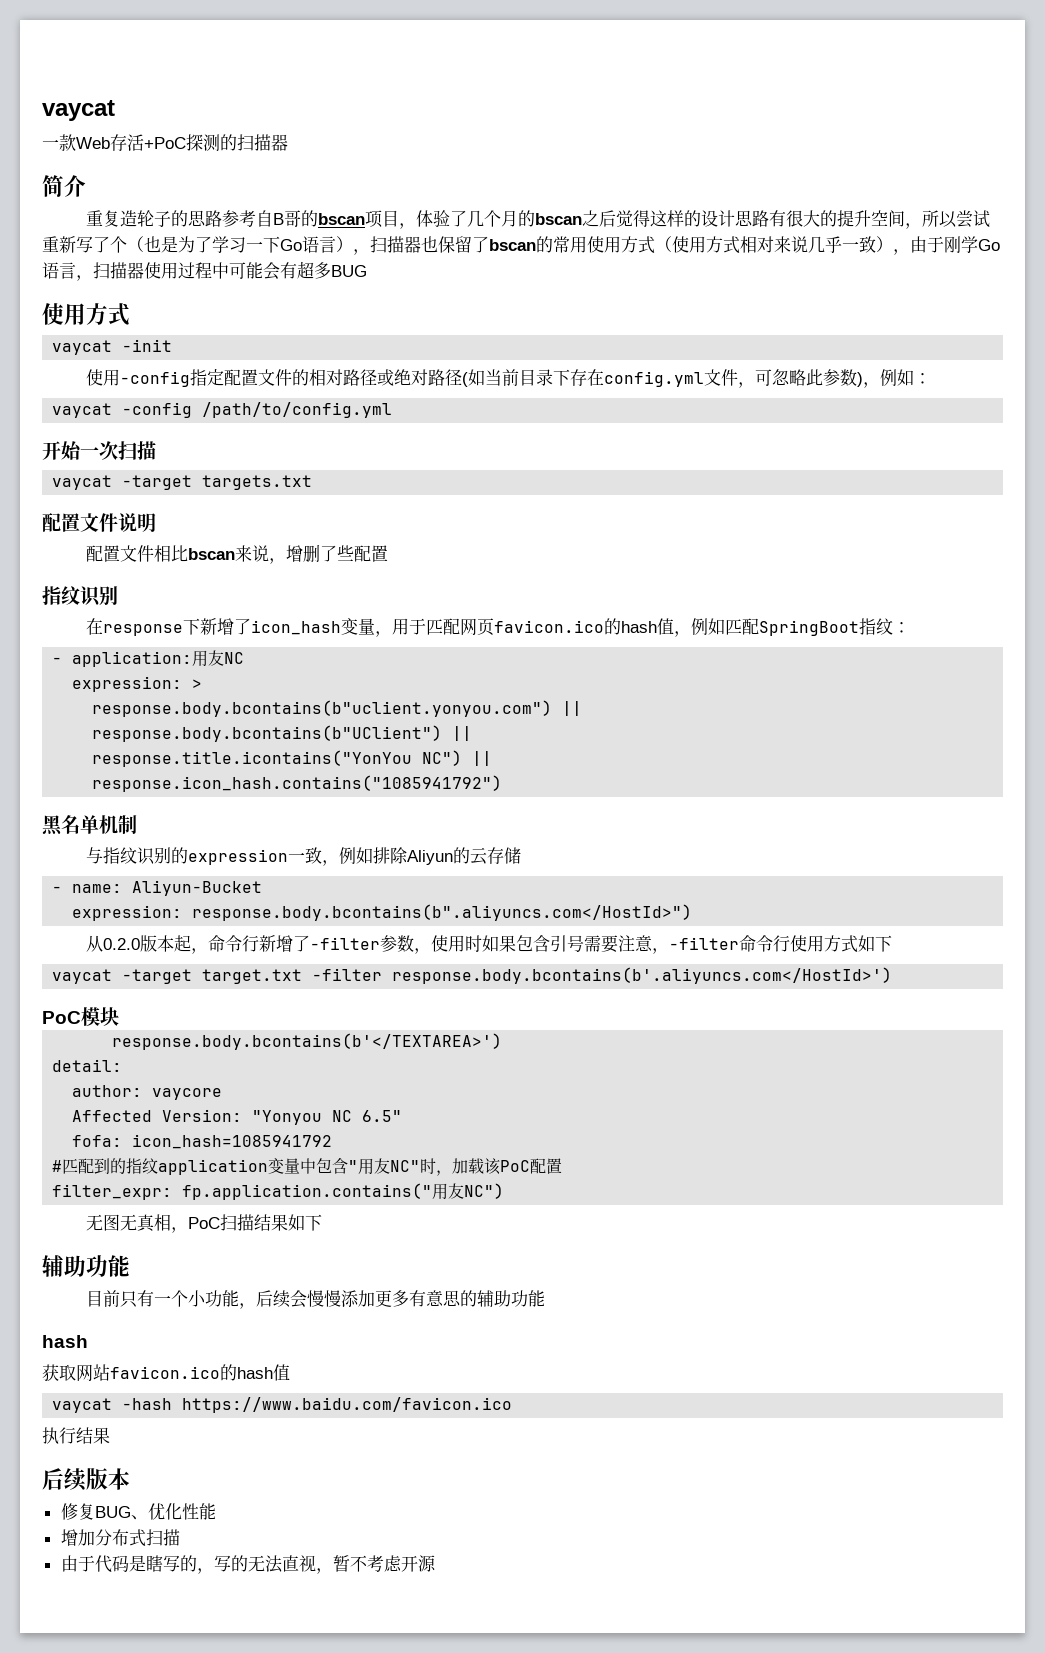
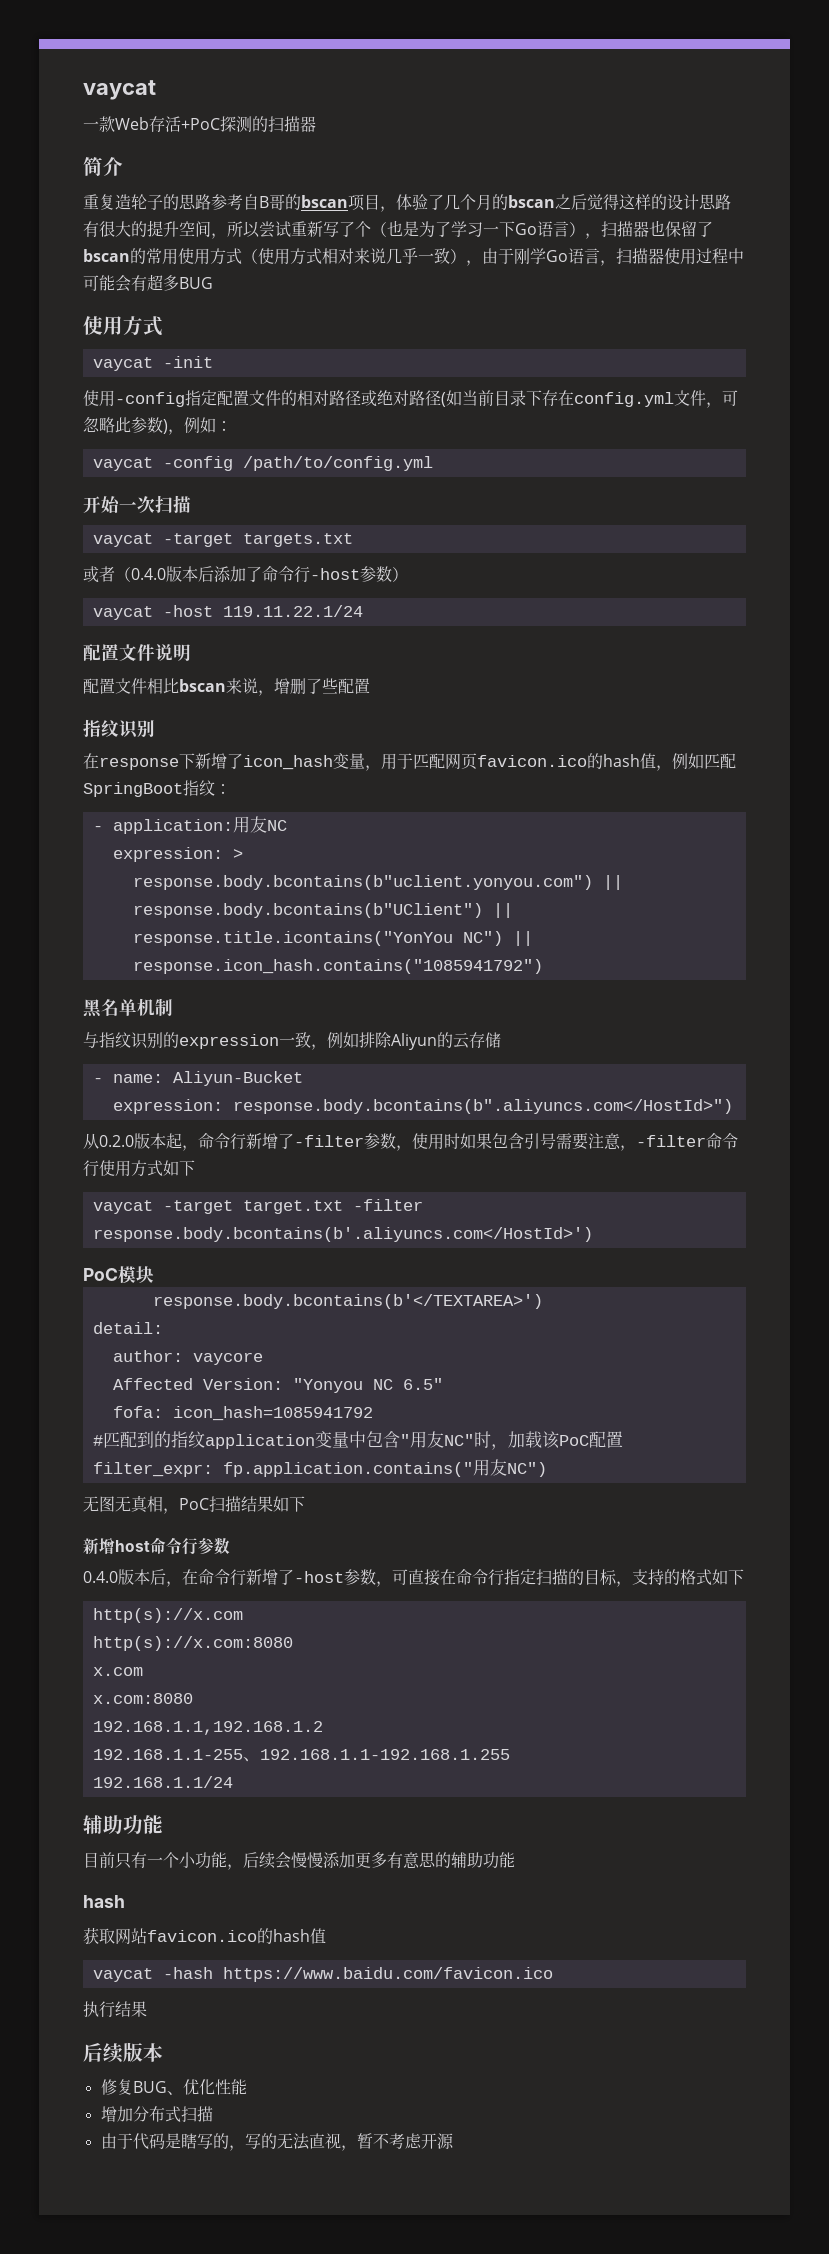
+ 或者（0.4.0版本后添加了命令行-host参数）
+ vaycat -host 119.11.22.1/24
+ 新增host命令行参数
+ 0.4.0版本后，在命令行新增了-host参数，可直接在命令行指定扫描的目标，支持的格式如下
+ http(s)://x.com
+ http(s)://x.com:8080
+ x.com
+ x.com:8080
+ 192.168.1.1,192.168.1.2
+ 192.168.1.1-255、192.168.1.1-192.168.1.255
+ 192.168.1.1/24

